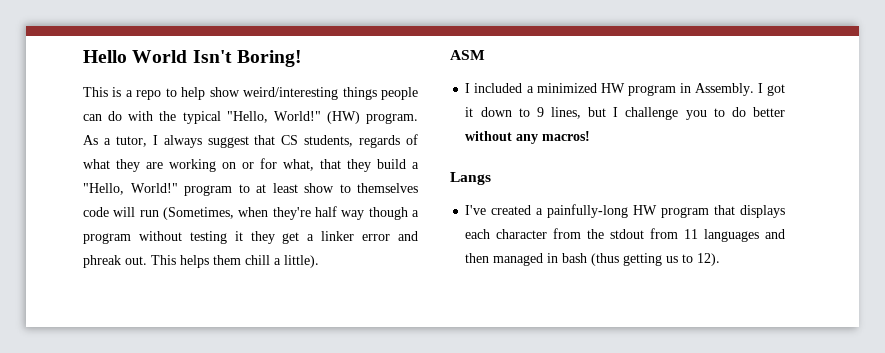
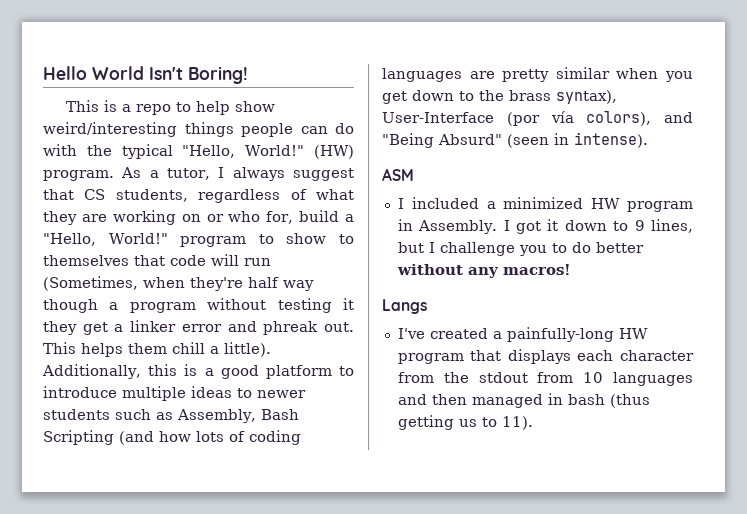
- As a tutor, I always suggest that CS students, regards of what they are working on or for what, that they build a "Hello, World!" program to at least show to themselves code will run (Sometimes, when they're half way though a program without testing it they get a linker error and phreak out.
+ As a tutor, I always suggest that CS students, regardless of what they are working on or who for, build a "Hello, World!" program to show to themselves that code will run (Sometimes, when they're half way though a program without testing it they get a linker error and phreak out.
+ Additionally, this is a good platform to introduce multiple ideas to newer students such as Assembly, Bash Scripting (and how lots of coding languages are pretty similar when you get down to the brass syntax), User-Interface (por vía colors), and "Being Absurd" (seen in intense).
- I've created a painfully-long HW program that displays each character from the stdout from 11 languages and then managed in bash (thus getting us to 12).
+ I've created a painfully-long HW program that displays each character from the stdout from 10 languages and then managed in bash (thus getting us to 11).

